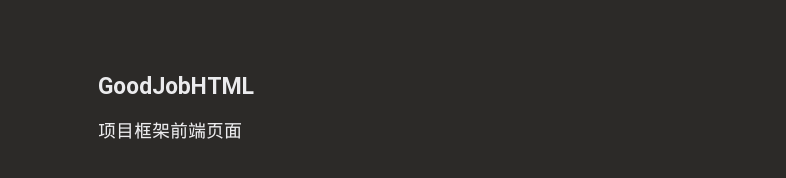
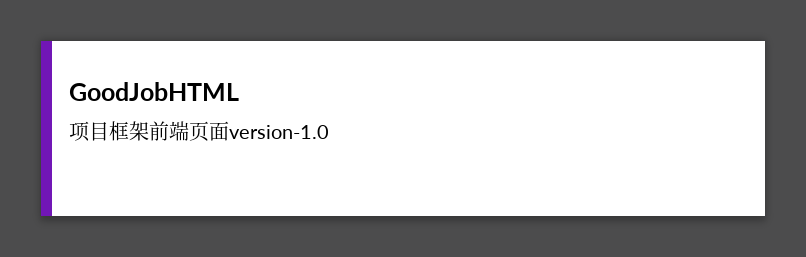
- 项目框架前端页面
+ 项目框架前端页面version-1.0

